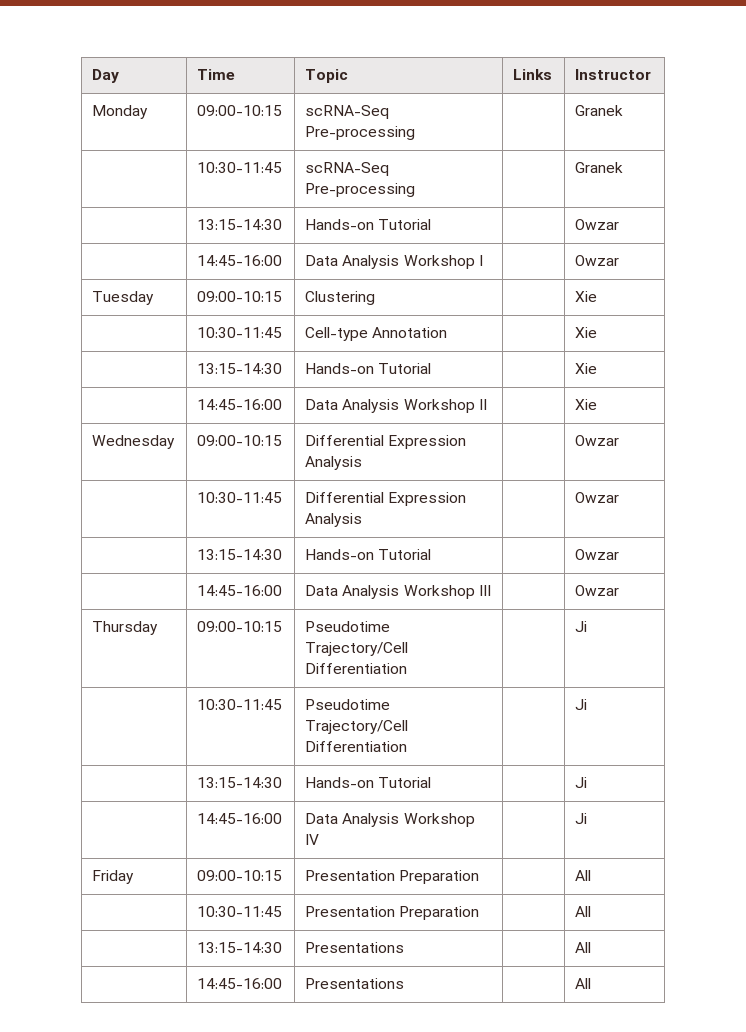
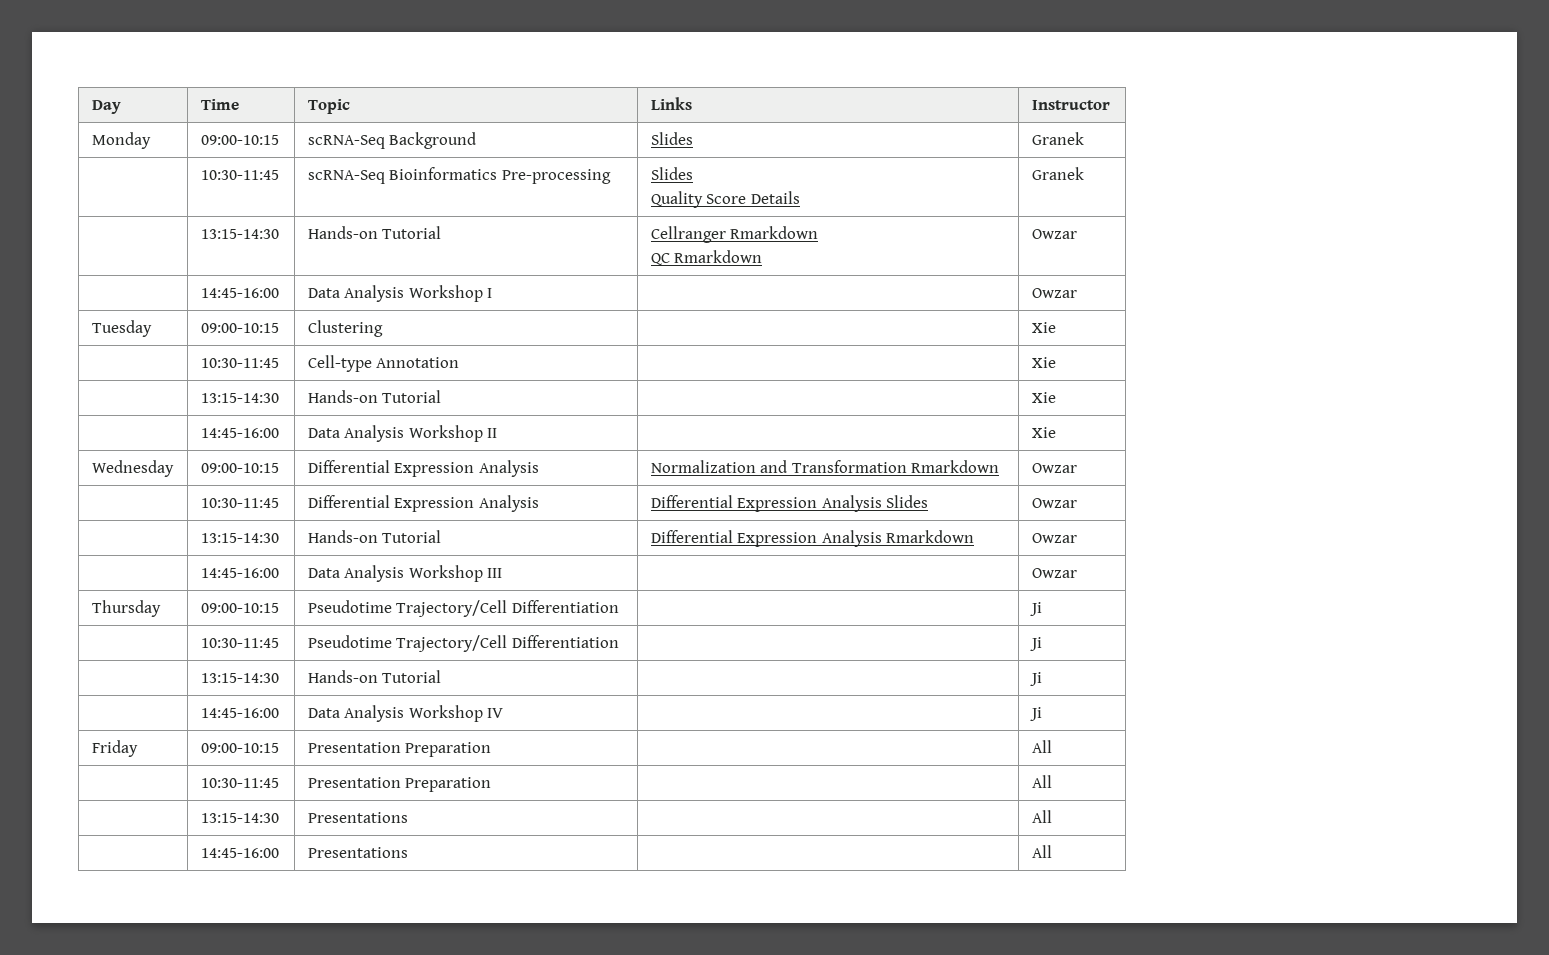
- Monday | 09:00-10:15 | scRNA-Seq Pre-processing | | Granek
+ Monday | 09:00-10:15 | scRNA-Seq Background | Slides | Granek
- | 10:30-11:45 | scRNA-Seq Pre-processing | | Granek
- | 13:15-14:30 | Hands-on Tutorial | | Owzar
+ | 10:30-11:45 | scRNA-Seq Bioinformatics Pre-processing | Slides
+ Quality Score Details | Granek
+ | 13:15-14:30 | Hands-on Tutorial | Cellranger Rmarkdown
+ QC Rmarkdown | Owzar
- Wednesday | 09:00-10:15 | Differential Expression Analysis | | Owzar
+ Wednesday | 09:00-10:15 | Differential Expression Analysis | Normalization and Transformation Rmarkdown | Owzar
- | 10:30-11:45 | Differential Expression Analysis | | Owzar
- | 13:15-14:30 | Hands-on Tutorial | | Owzar
+ | 10:30-11:45 | Differential Expression Analysis | Differential Expression Analysis Slides | Owzar
+ | 13:15-14:30 | Hands-on Tutorial | Differential Expression Analysis Rmarkdown | Owzar

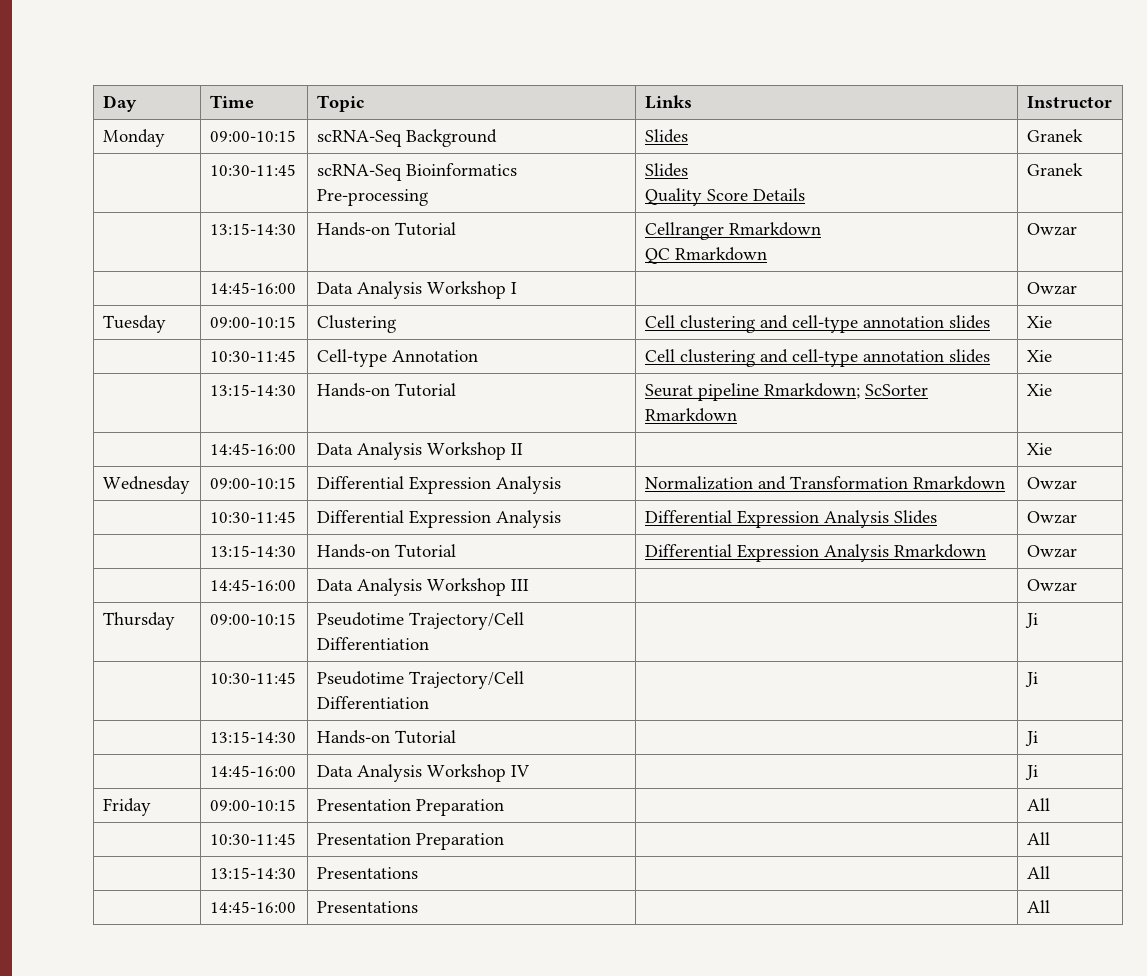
- Tuesday | 09:00-10:15 | Clustering | | Xie
- | 10:30-11:45 | Cell-type Annotation | | Xie
+ Tuesday | 09:00-10:15 | Clustering | Cell clustering and cell-type annotation slides | Xie
+ | 10:30-11:45 | Cell-type Annotation | Cell clustering and cell-type annotation slides | Xie
- | 13:15-14:30 | Hands-on Tutorial | | Xie
+ | 13:15-14:30 | Hands-on Tutorial | Seurat pipeline Rmarkdown; ScSorter Rmarkdown | Xie

